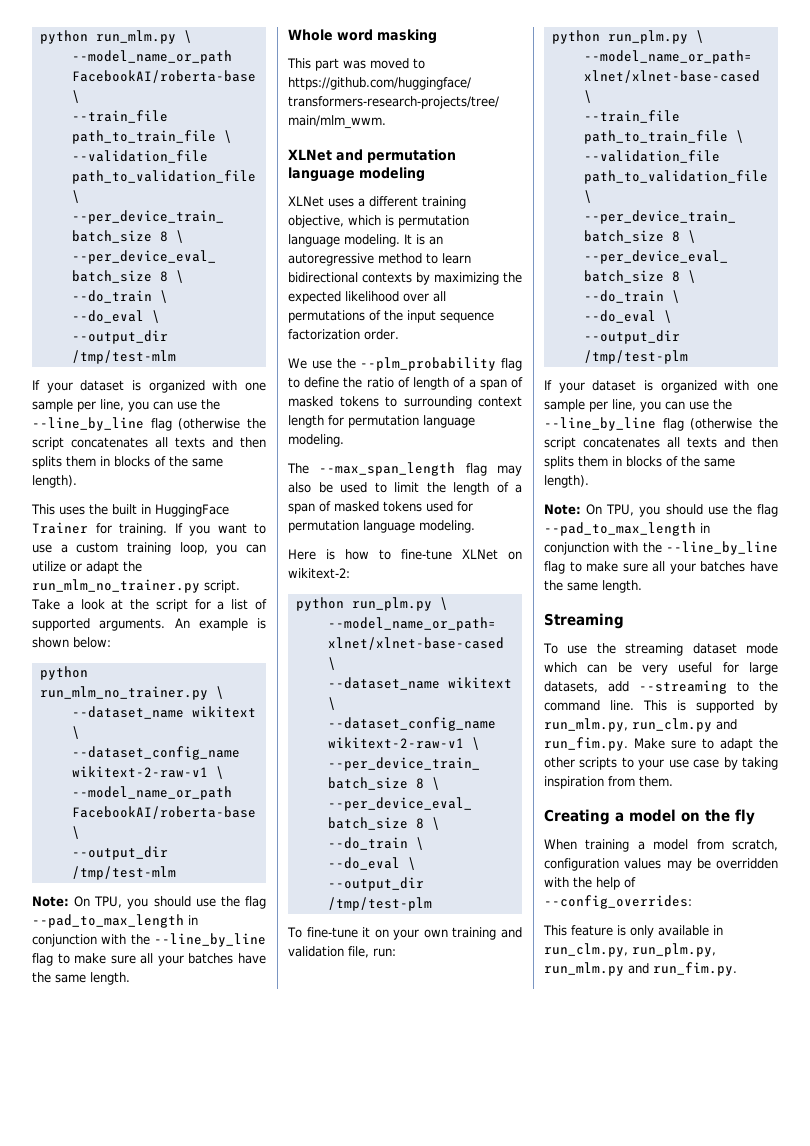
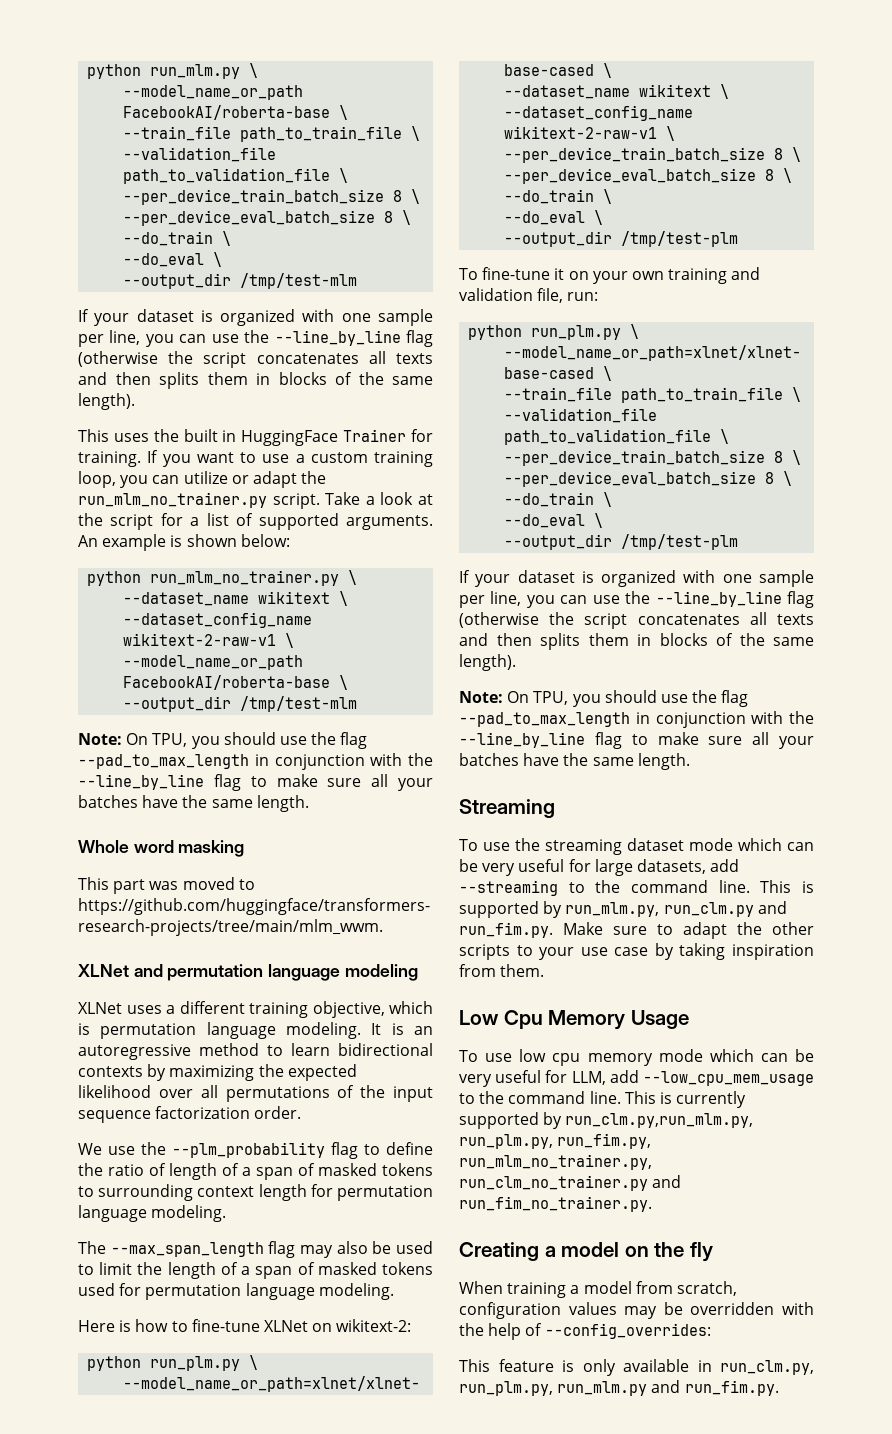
+ Low Cpu Memory Usage
+ To use low cpu memory mode which can be very useful for LLM, add --low_cpu_mem_usage to the command line. This is currently supported by run_clm.py,run_mlm.py, run_plm.py, run_fim.py, run_mlm_no_trainer.py, run_clm_no_trainer.py and run_fim_no_trainer.py.

